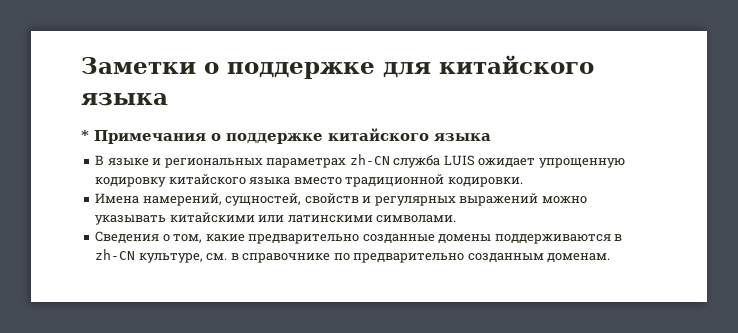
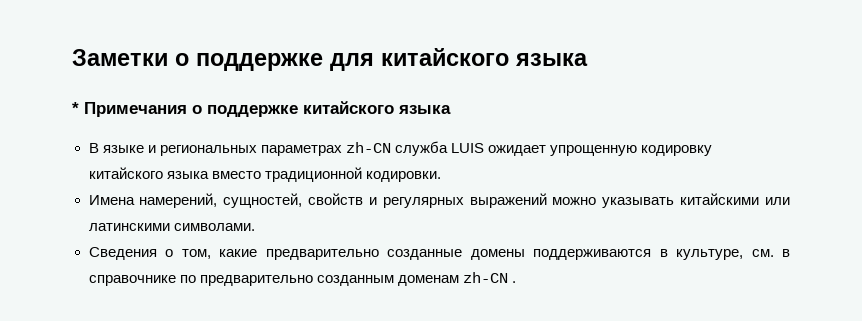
- Сведения о том, какие предварительно созданные домены поддерживаются в zh-CN культуре, см. в справочнике по предварительно созданным доменам.
+ Сведения о том, какие предварительно созданные домены поддерживаются в культуре, см. в справочнике по предварительно созданным доменам zh-CN .

